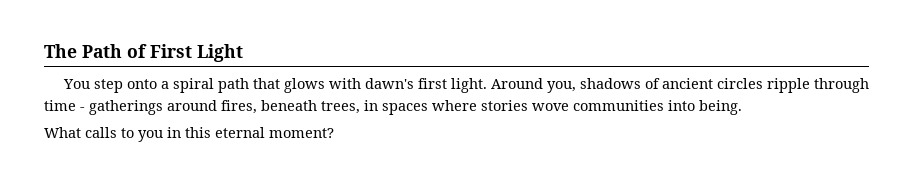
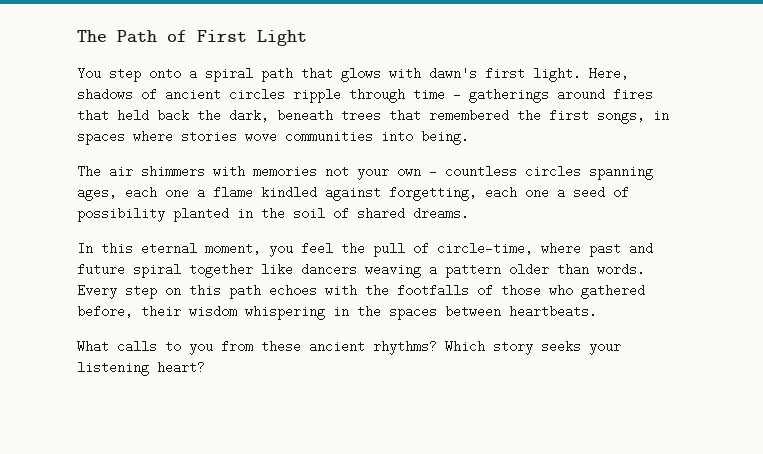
- Around you, shadows of ancient circles ripple through time - gatherings around fires, beneath trees, in spaces where stories wove communities into being.
+ Here, shadows of ancient circles ripple through time - gatherings around fires that held back the dark, beneath trees that remembered the first songs, in spaces where stories wove communities into being.
- What calls to you in this eternal moment?
+ The air shimmers with memories not your own - countless circles spanning ages, each one a flame kindled against forgetting, each one a seed of possibility planted in the soil of shared dreams.
+ In this eternal moment, you feel the pull of circle-time, where past and future spiral together like dancers weaving a pattern older than words. Every step on this path echoes with the footfalls of those who gathered before, their wisdom whispering in the spaces between heartbeats.
+ What calls to you from these ancient rhythms? Which story seeks your listening heart?

